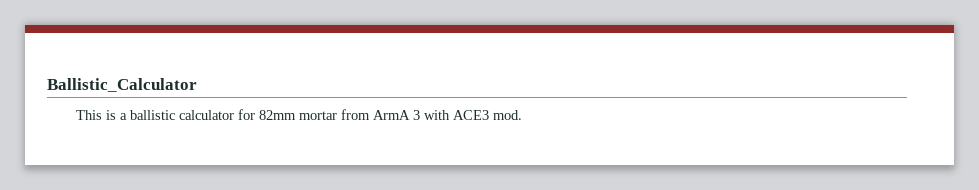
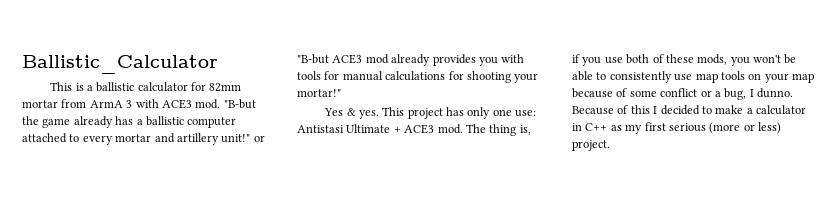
+ "B-but the game already has a ballistic computer attached to every mortar and artillery unit!" or "B-but ACE3 mod already provides you with tools for manual calculations for shooting your mortar!"
+ Yes & yes. This project has only one use: Antistasi Ultimate + ACE3 mod. The thing is, if you use both of these mods, you won't be able to consistently use map tools on your map because of some conflict or a bug, I dunno. Because of this I decided to make a calculator in C++ as my first serious (more or less) project.

